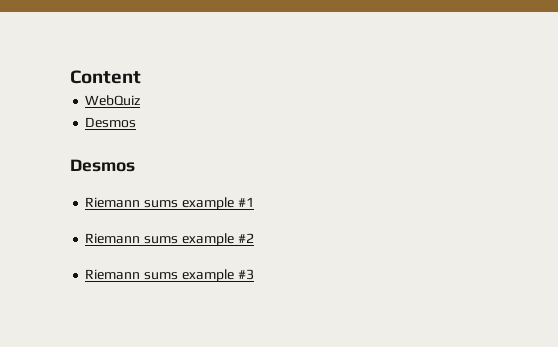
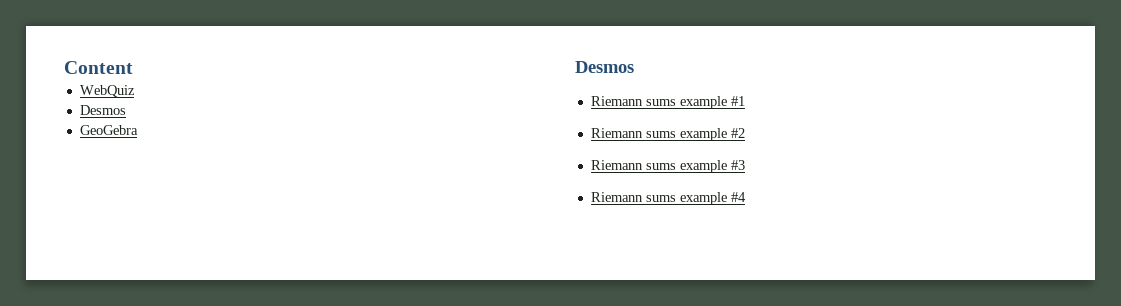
+ GeoGebra
+ Riemann sums example #4

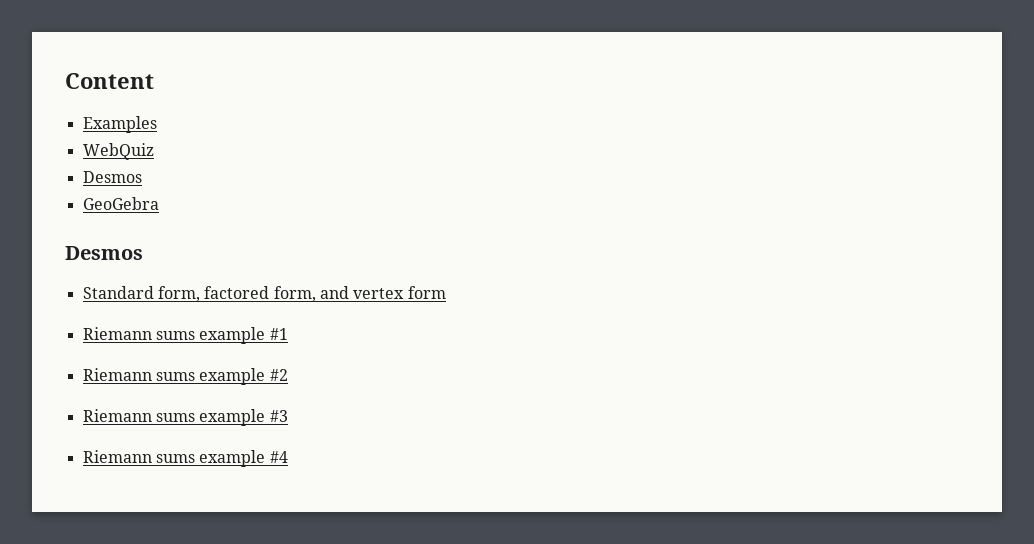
+ Examples
+ Standard form, factored form, and vertex form

